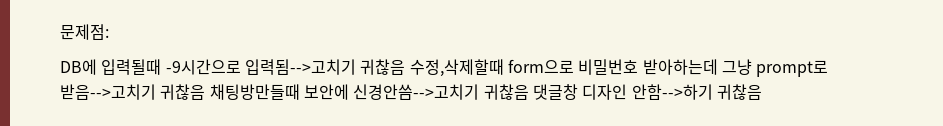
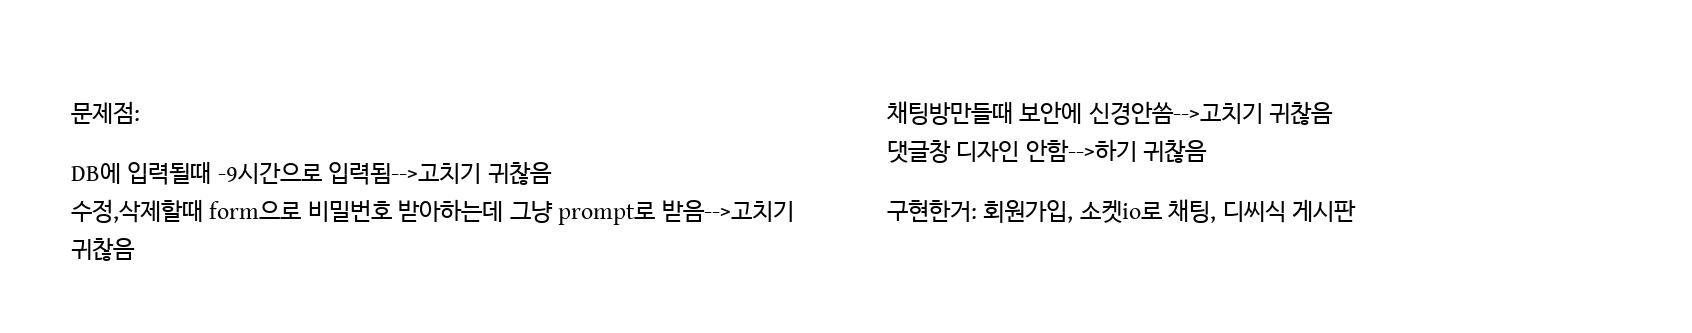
- DB에 입력될때 -9시간으로 입력됨-->고치기 귀찮음 수정,삭제할때 form으로 비밀번호 받아하는데 그냥 prompt로 받음-->고치기 귀찮음 채팅방만들때 보안에 신경안씀-->고치기 귀찮음 댓글창 디자인 안함-->하기 귀찮음
+ DB에 입력될때 -9시간으로 입력됨-->고치기 귀찮음
+ 수정,삭제할때 form으로 비밀번호 받아하는데 그냥 prompt로 받음-->고치기 귀찮음
+ 채팅방만들때 보안에 신경안씀-->고치기 귀찮음
+ 댓글창 디자인 안함-->하기 귀찮음
+ 구현한거: 회원가입, 소켓io로 채팅, 디씨식 게시판

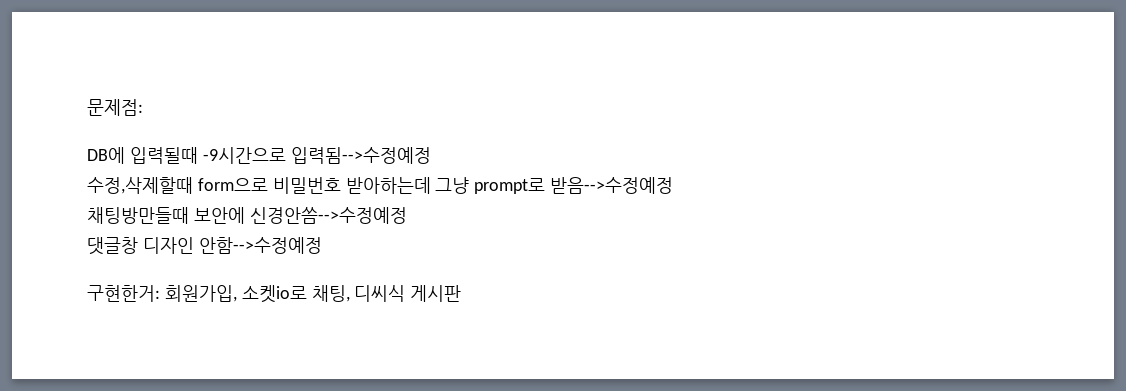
- DB에 입력될때 -9시간으로 입력됨-->고치기 귀찮음
+ DB에 입력될때 -9시간으로 입력됨-->수정예정
- 수정,삭제할때 form으로 비밀번호 받아하는데 그냥 prompt로 받음-->고치기 귀찮음
+ 수정,삭제할때 form으로 비밀번호 받아하는데 그냥 prompt로 받음-->수정예정
- 채팅방만들때 보안에 신경안씀-->고치기 귀찮음
+ 채팅방만들때 보안에 신경안씀-->수정예정
- 댓글창 디자인 안함-->하기 귀찮음
+ 댓글창 디자인 안함-->수정예정

